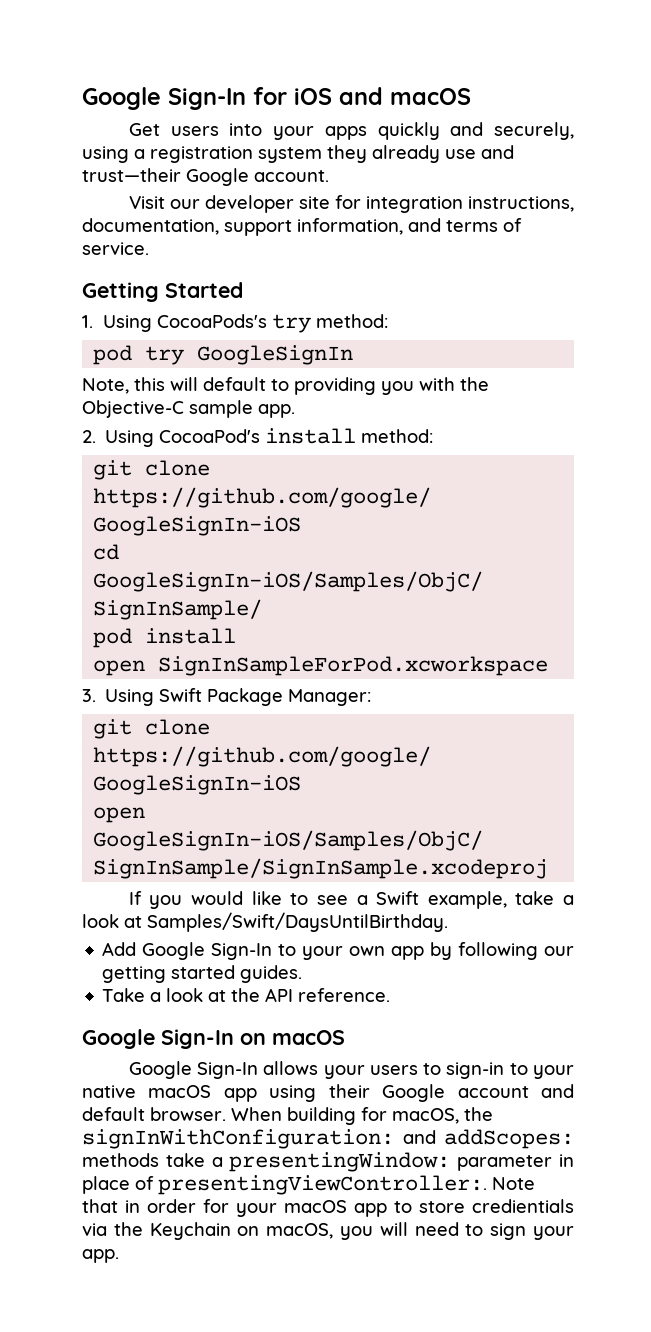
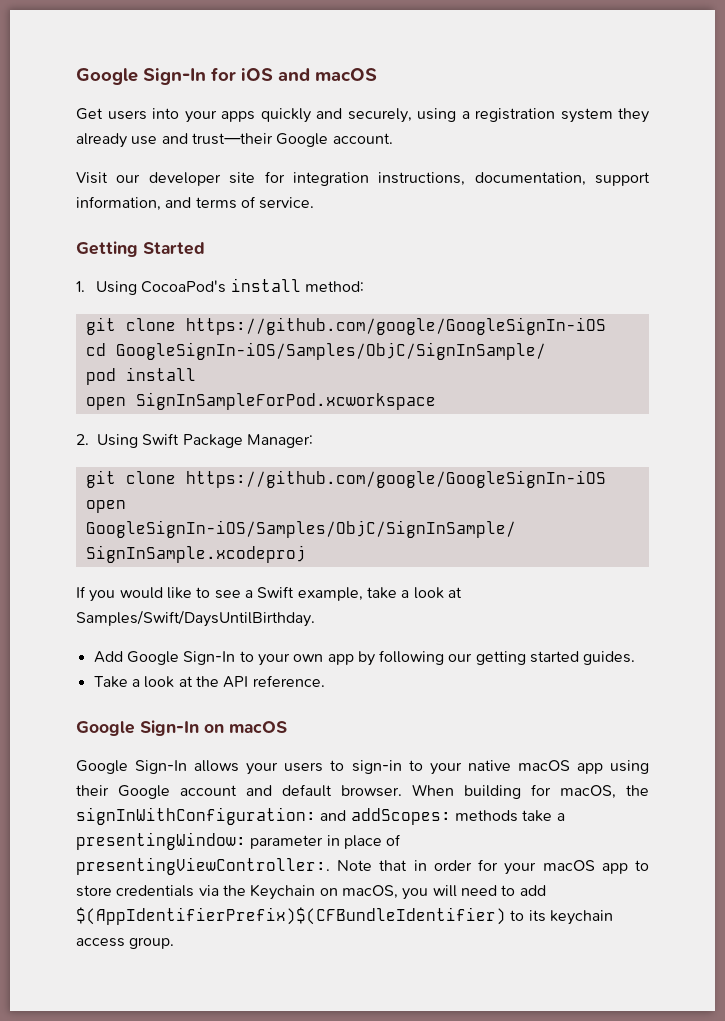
- 1. Using CocoaPods's try method:
- pod try GoogleSignIn
- Note, this will default to providing you with the Objective-C sample app.
- 2. Using CocoaPod's install method:
+ 1. Using CocoaPod's install method:
- 3. Using Swift Package Manager:
+ 2. Using Swift Package Manager:
- Note that in order for your macOS app to store credientials via the Keychain on macOS, you will need to sign your app.
+ Note that in order for your macOS app to store credentials via the Keychain on macOS, you will need to add $(AppIdentifierPrefix)$(CFBundleIdentifier) to its keychain access group.

